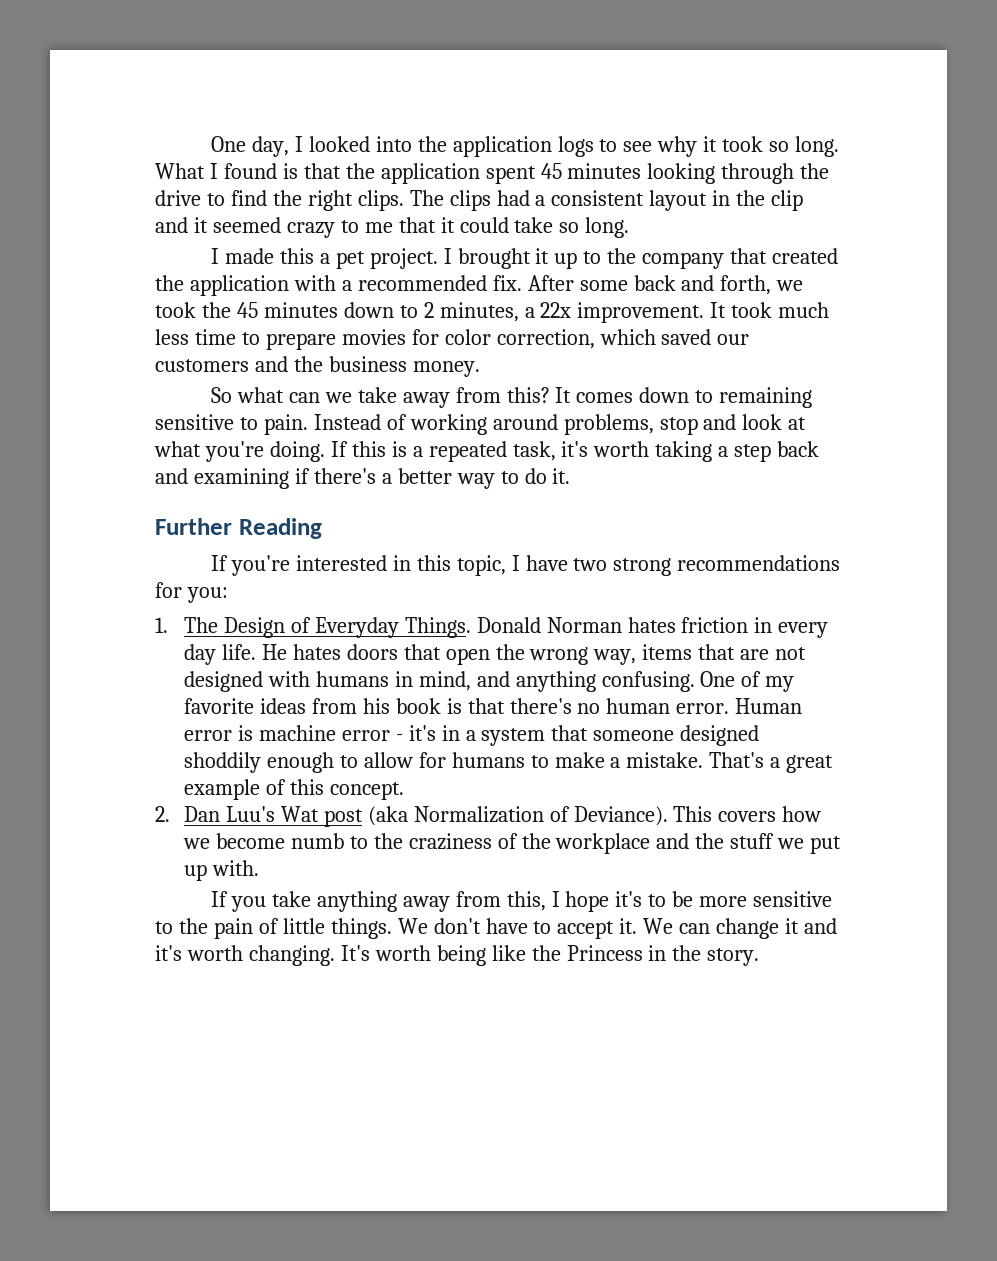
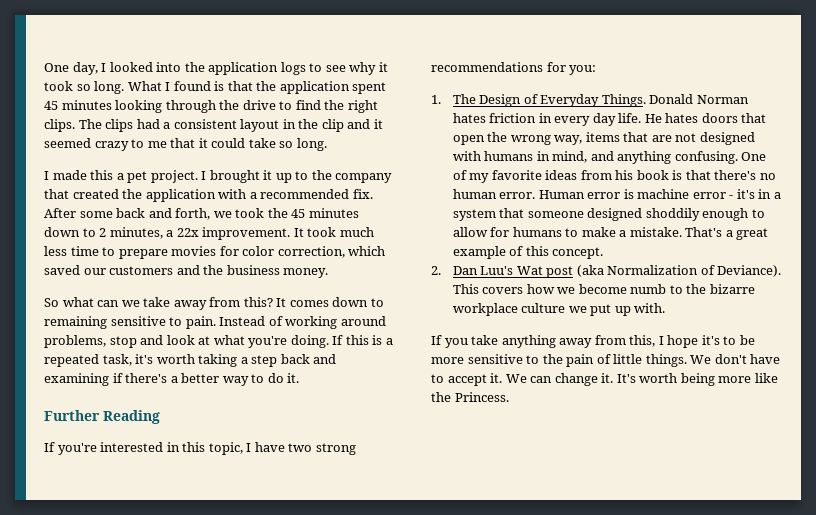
- This covers how we become numb to the craziness of the workplace and the stuff we put up with.
+ This covers how we become numb to the bizarre workplace culture we put up with.
- We can change it and it's worth changing.
+ We can change it.
- It's worth being like the Princess in the story.
+ It's worth being more like the Princess.

